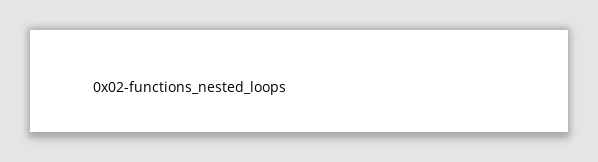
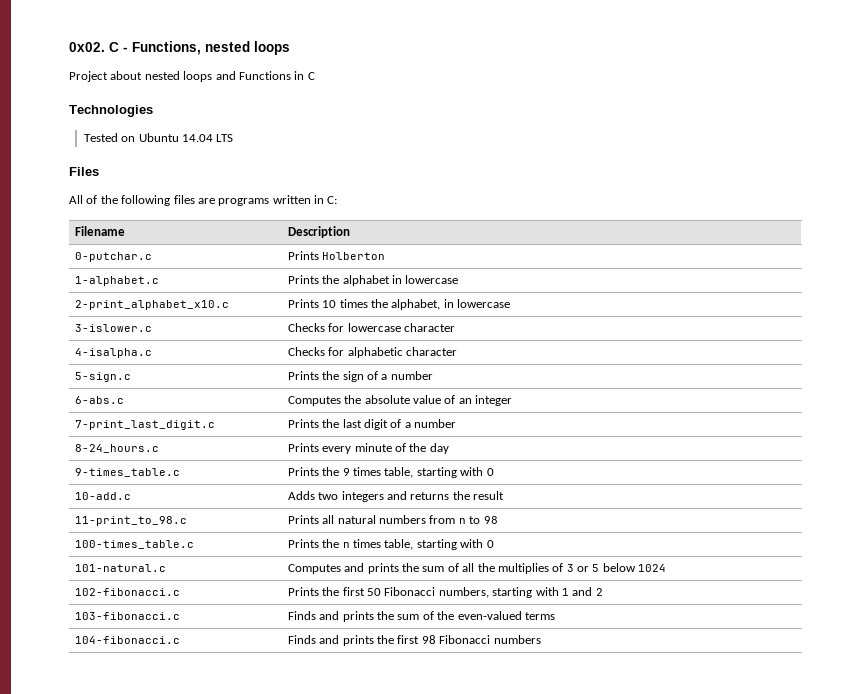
- 0x02-functions_nested_loops
+ 0x02. C - Functions, nested loops
+ Project about nested loops and Functions in C
+ Technologies
+ Tested on Ubuntu 14.04 LTS
+ Files
+ All of the following files are programs written in C:
+ Filename | Description
+ 0-putchar.c | Prints Holberton
+ 1-alphabet.c | Prints the alphabet in lowercase
+ 2-print_alphabet_x10.c | Prints 10 times the alphabet, in lowercase
+ 3-islower.c | Checks for lowercase character
+ 4-isalpha.c | Checks for alphabetic character
+ 5-sign.c | Prints the sign of a number
+ 6-abs.c | Computes the absolute value of an integer
+ 7-print_last_digit.c | Prints the last digit of a number
+ 8-24_hours.c | Prints every minute of the day
+ 9-times_table.c | Prints the 9 times table, starting with 0
+ 10-add.c | Adds two integers and returns the result
+ 11-print_to_98.c | Prints all natural numbers from n to 98
+ 100-times_table.c | Prints the n times table, starting with 0
+ 101-natural.c | Computes and prints the sum of all the multiplies of 3 or 5 below 1024
+ 102-fibonacci.c | Prints the first 50 Fibonacci numbers, starting with 1 and 2
+ 103-fibonacci.c | Finds and prints the sum of the even-valued terms
+ 104-fibonacci.c | Finds and prints the first 98 Fibonacci numbers

